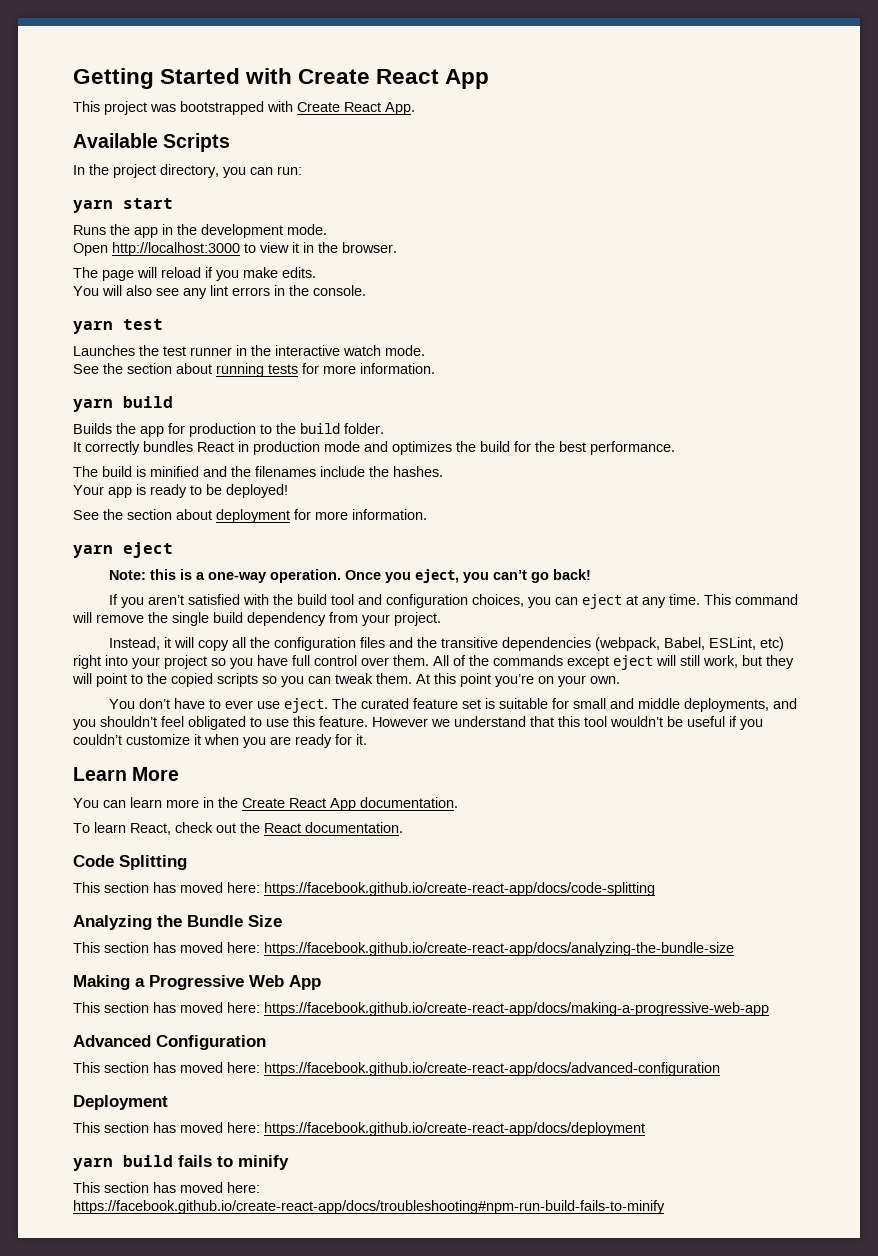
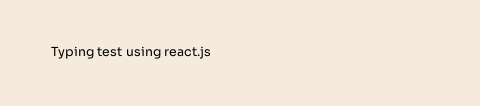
- Getting Started with Create React App
- This project was bootstrapped with Create React App.
- Available Scripts
- In the project directory, you can run:
- yarn start
- Runs the app in the development mode.
- Open http://localhost:3000 to view it in the browser.
- The page will reload if you make edits.
- You will also see any lint errors in the console.
- yarn test
- Launches the test runner in the interactive watch mode.
- See the section about running tests for more information.
- yarn build
- Builds the app for production to the build folder.
- It correctly bundles React in production mode and optimizes the build for the best performance.
- The build is minified and the filenames include the hashes.
- Your app is ready to be deployed!
- See the section about deployment for more information.
- yarn eject
- Note: this is a one-way operation. Once you eject, you can’t go back!
- If you aren’t satisfied with the build tool and configuration choices, you can eject at any time. This command will remove the single build dependency from your project.
- Instead, it will copy all the configuration files and the transitive dependencies (webpack, Babel, ESLint, etc) right into your project so you have full control over them. All of the commands except eject will still work, but they will point to the copied scripts so you can tweak them. At this point you’re on your own.
- You don’t have to ever use eject. The curated feature set is suitable for small and middle deployments, and you shouldn’t feel obligated to use this feature. However we understand that this tool wouldn’t be useful if you couldn’t customize it when you are ready for it.
- Learn More
- You can learn more in the Create React App documentation.
- To learn React, check out the React documentation.
- Code Splitting
- This section has moved here: https://facebook.github.io/create-react-app/docs/code-splitting
- Analyzing the Bundle Size
- This section has moved here: https://facebook.github.io/create-react-app/docs/analyzing-the-bundle-size
- Making a Progressive Web App
- This section has moved here: https://facebook.github.io/create-react-app/docs/making-a-progressive-web-app
- Advanced Configuration
- This section has moved here: https://facebook.github.io/create-react-app/docs/advanced-configuration
- Deployment
- This section has moved here: https://facebook.github.io/create-react-app/docs/deployment
- yarn build fails to minify
- This section has moved here: https://facebook.github.io/create-react-app/docs/troubleshooting#npm-run-build-fails-to-minify
+ Typing test using react.js

